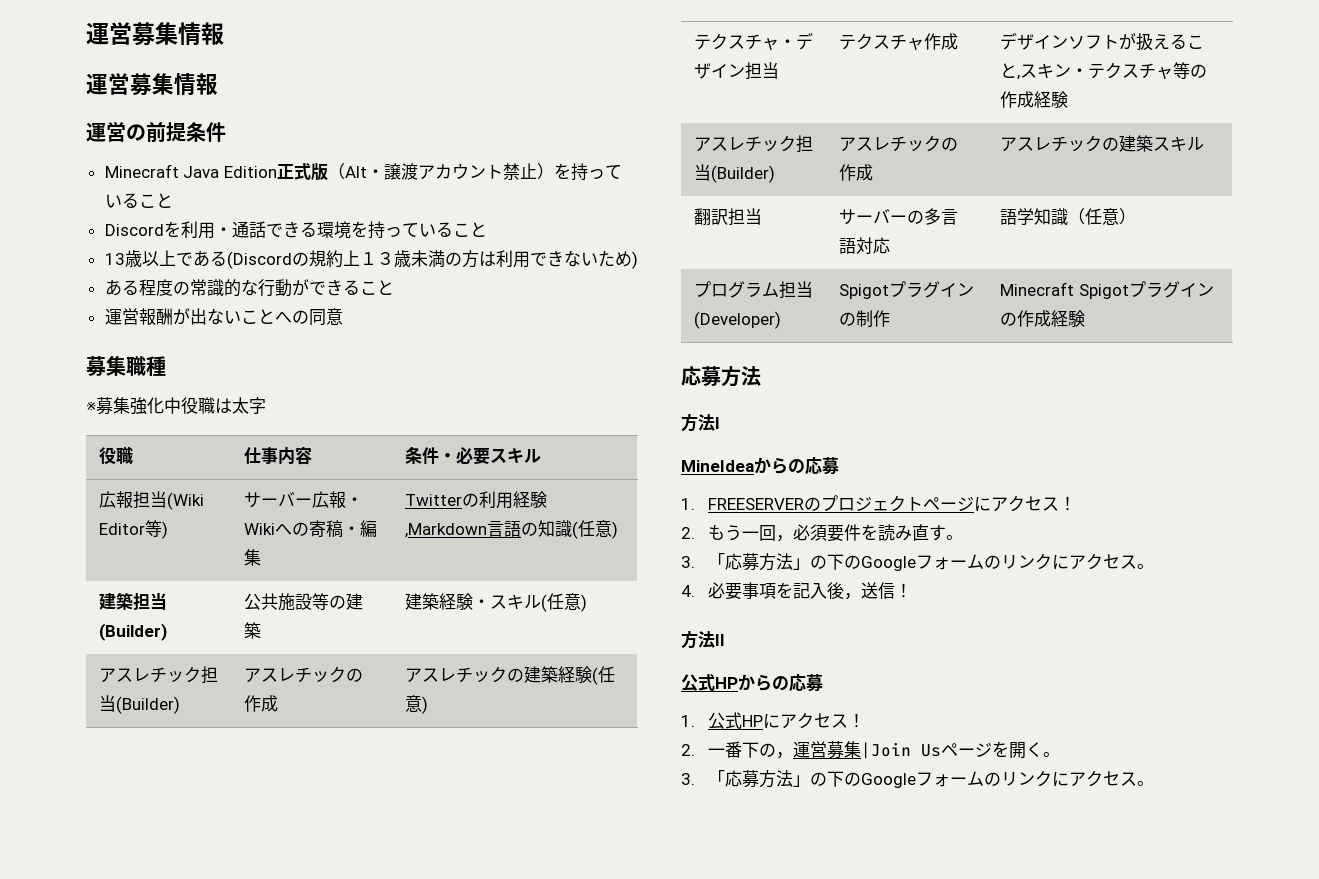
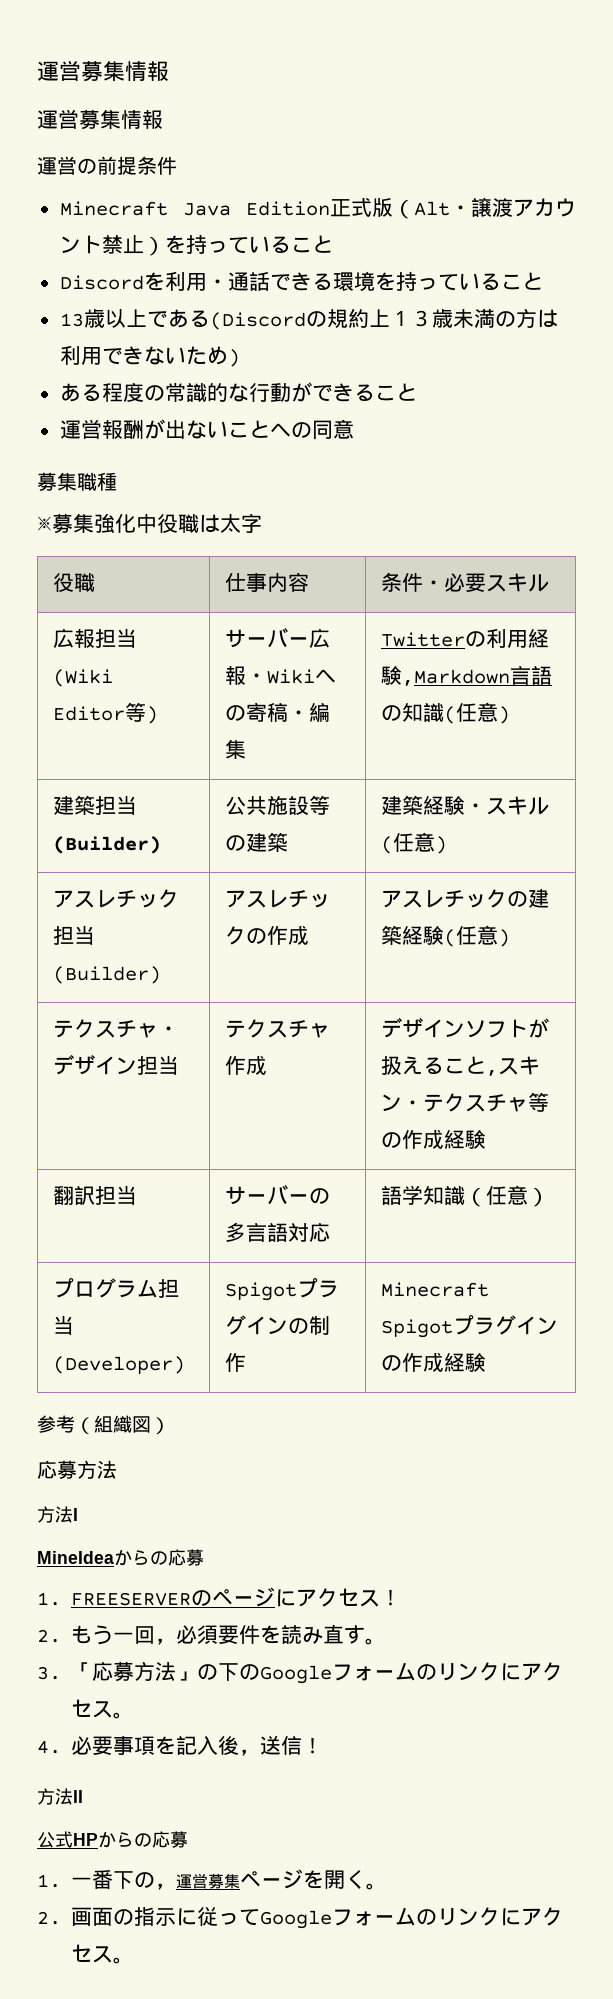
- アスレチック担当(Builder) | アスレチックの作成 | アスレチックの建築スキル
+ 参考（組織図）
- 1. FREESERVERのプロジェクトページにアクセス！
+ 1. FREESERVERのページにアクセス！
- 1.公式HPにアクセス！
- 2.一番下の，運営募集|Join Usページを開く。
- 3.「応募方法」の下のGoogleフォームのリンクにアクセス。
+ 1.一番下の，運営募集ページを開く。
+ 2.画面の指示に従ってGoogleフォームのリンクにアクセス。

